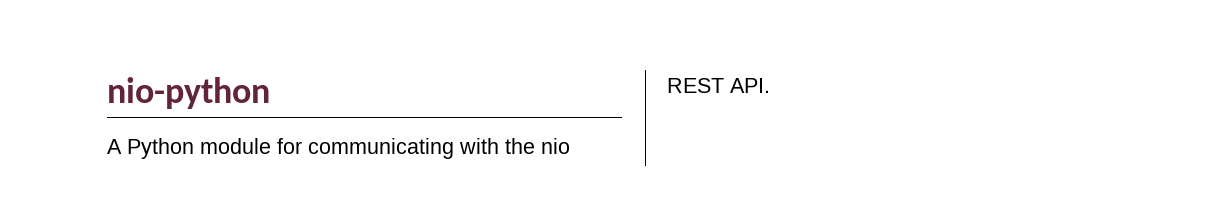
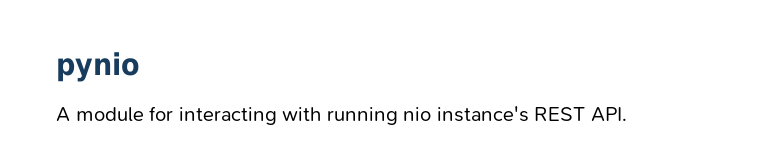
- nio-python
+ pynio
- A Python module for communicating with the nio REST API.
+ A module for interacting with running nio instance's REST API.

